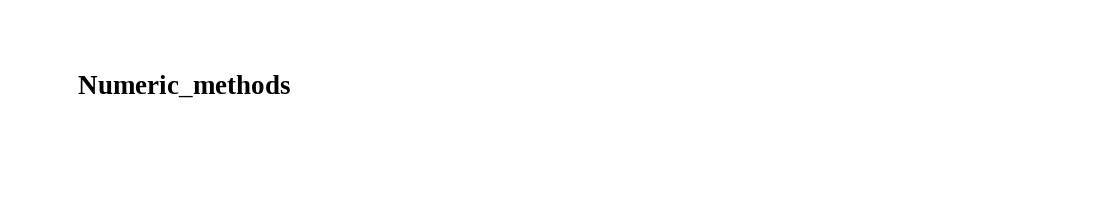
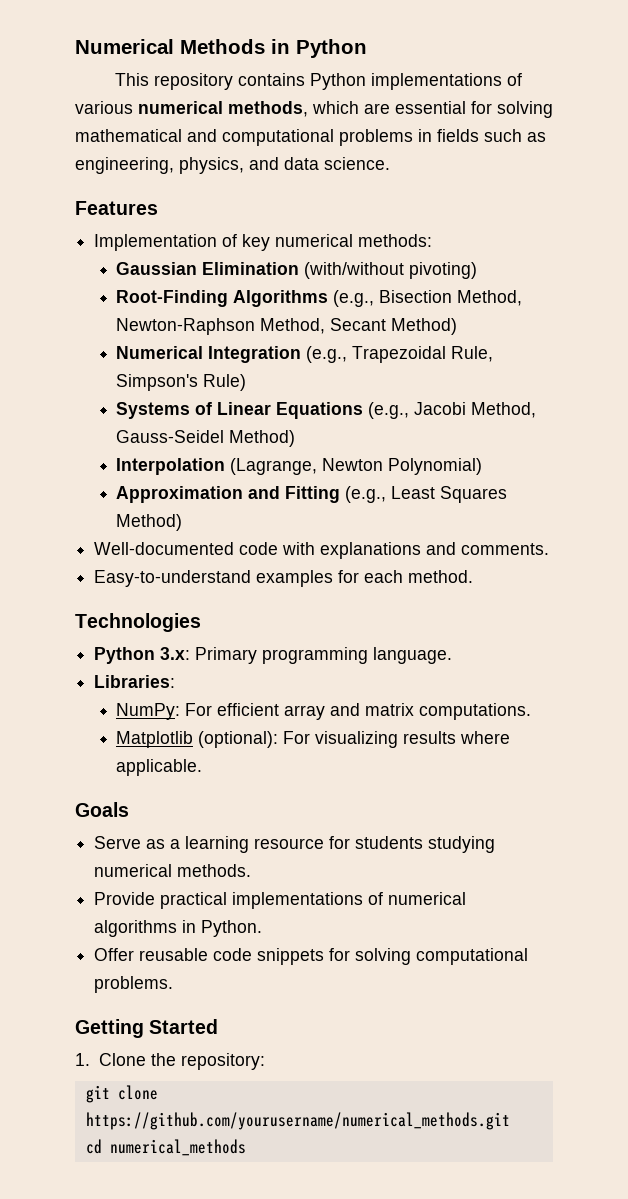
- Numeric_methods
+ Numerical Methods in Python
+ This repository contains Python implementations of various numerical methods, which are essential for solving mathematical and computational problems in fields such as engineering, physics, and data science.
+ Features
+ Implementation of key numerical methods:
+ Gaussian Elimination (with/without pivoting)
+ Root-Finding Algorithms (e.g., Bisection Method, Newton-Raphson Method, Secant Method)
+ Numerical Integration (e.g., Trapezoidal Rule, Simpson's Rule)
+ Systems of Linear Equations (e.g., Jacobi Method, Gauss-Seidel Method)
+ Interpolation (Lagrange, Newton Polynomial)
+ Approximation and Fitting (e.g., Least Squares Method)
+ Well-documented code with explanations and comments.
+ Easy-to-understand examples for each method.
+ Technologies
+ Python 3.x: Primary programming language.
+ Libraries:
+ NumPy: For efficient array and matrix computations.
+ Matplotlib (optional): For visualizing results where applicable.
+ Goals
+ Serve as a learning resource for students studying numerical methods.
+ Provide practical implementations of numerical algorithms in Python.
+ Offer reusable code snippets for solving computational problems.
+ Getting Started
+ 1. Clone the repository:
+ git clone https://github.com/yourusername/numerical_methods.git
+ cd numerical_methods

